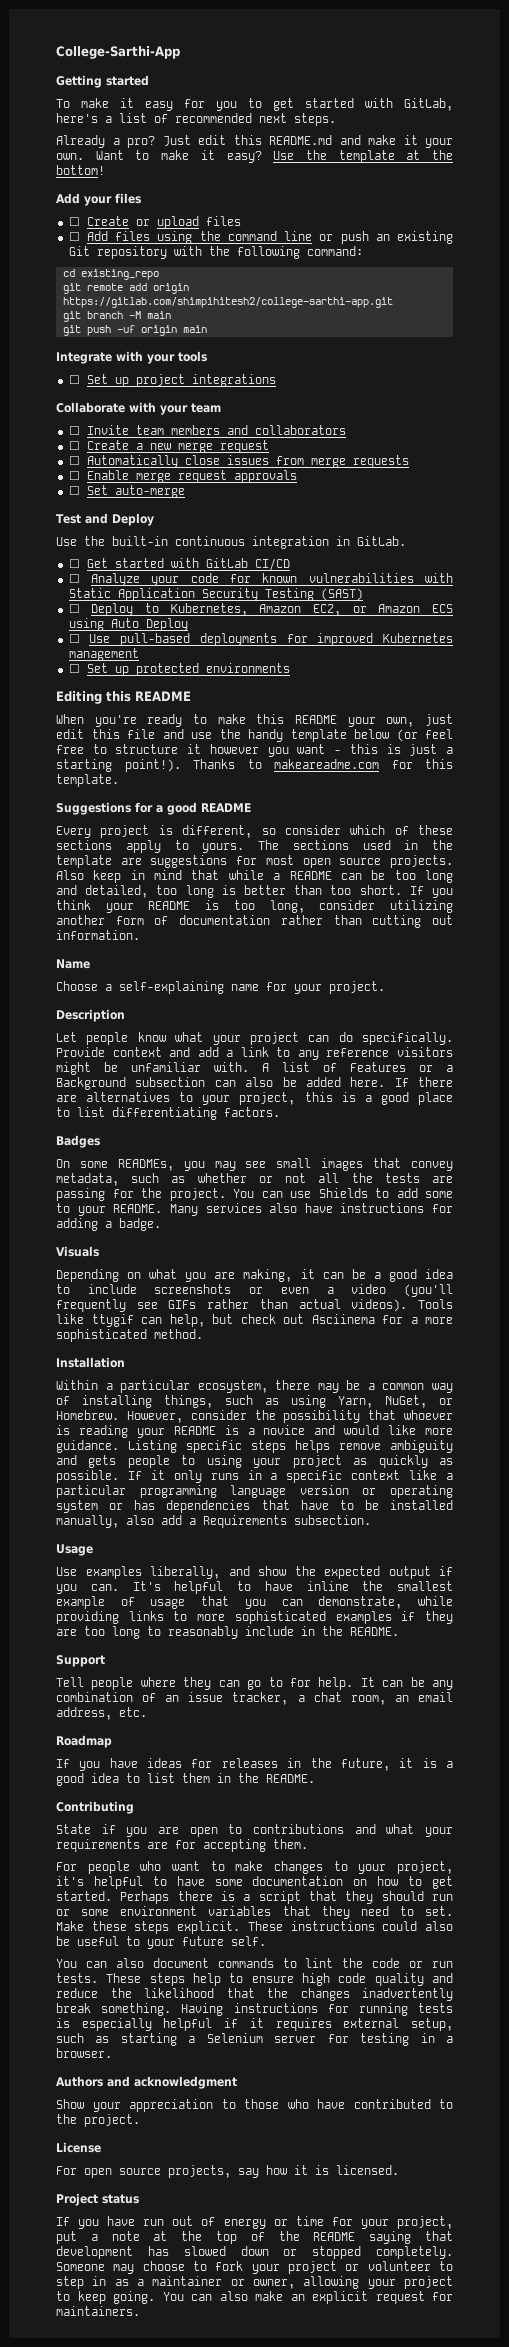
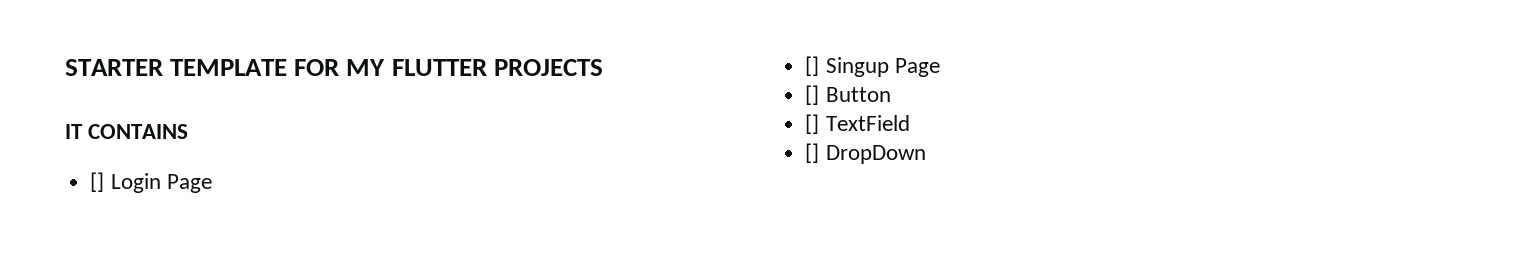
- College-Sarthi-App
- Getting started
- To make it easy for you to get started with GitLab, here's a list of recommended next steps.
- Already a pro? Just edit this README.md and make it your own. Want to make it easy? Use the template at the bottom!
- Add your files
- ☐ Create or upload files
- ☐ Add files using the command line or push an existing Git repository with the following command:
- cd existing_repo
- git remote add origin https://gitlab.com/shimpihitesh2/college-sarthi-app.git
- git branch -M main
- git push -uf origin main
- Integrate with your tools
- ☐ Set up project integrations
- Collaborate with your team
- ☐ Invite team members and collaborators
- ☐ Create a new merge request
- ☐ Automatically close issues from merge requests
- ☐ Enable merge request approvals
- ☐ Set auto-merge
- Test and Deploy
- Use the built-in continuous integration in GitLab.
- ☐ Get started with GitLab CI/CD
- ☐ Analyze your code for known vulnerabilities with Static Application Security Testing (SAST)
- ☐ Deploy to Kubernetes, Amazon EC2, or Amazon ECS using Auto Deploy
- ☐ Use pull-based deployments for improved Kubernetes management
- ☐ Set up protected environments
- Editing this README
- When you're ready to make this README your own, just edit this file and use the handy template below (or feel free to structure it however you want - this is just a starting point!). Thanks to makeareadme.com for this template.
- Suggestions for a good README
- Every project is different, so consider which of these sections apply to yours. The sections used in the template are suggestions for most open source projects. Also keep in mind that while a README can be too long and detailed, too long is better than too short. If you think your README is too long, consider utilizing another form of documentation rather than cutting out information.
- Name
- Choose a self-explaining name for your project.
- Description
- Let people know what your project can do specifically. Provide context and add a link to any reference visitors might be unfamiliar with. A list of Features or a Background subsection can also be added here. If there are alternatives to your project, this is a good place to list differentiating factors.
- Badges
- On some READMEs, you may see small images that convey metadata, such as whether or not all the tests are passing for the project. You can use Shields to add some to your README. Many services also have instructions for adding a badge.
- Visuals
- Depending on what you are making, it can be a good idea to include screenshots or even a video (you'll frequently see GIFs rather than actual videos). Tools like ttygif can help, but check out Asciinema for a more sophisticated method.
- Installation
- Within a particular ecosystem, there may be a common way of installing things, such as using Yarn, NuGet, or Homebrew. However, consider the possibility that whoever is reading your README is a novice and would like more guidance. Listing specific steps helps remove ambiguity and gets people to using your project as quickly as possible. If it only runs in a specific context like a particular programming language version or operating system or has dependencies that have to be installed manually, also add a Requirements subsection.
- Usage
- Use examples liberally, and show the expected output if you can. It's helpful to have inline the smallest example of usage that you can demonstrate, while providing links to more sophisticated examples if they are too long to reasonably include in the README.
- Support
- Tell people where they can go to for help. It can be any combination of an issue tracker, a chat room, an email address, etc.
- Roadmap
- If you have ideas for releases in the future, it is a good idea to list them in the README.
- Contributing
- State if you are open to contributions and what your requirements are for accepting them.
- For people who want to make changes to your project, it's helpful to have some documentation on how to get started. Perhaps there is a script that they should run or some environment variables that they need to set. Make these steps explicit. These instructions could also be useful to your future self.
- You can also document commands to lint the code or run tests. These steps help to ensure high code quality and reduce the likelihood that the changes inadvertently break something. Having instructions for running tests is especially helpful if it requires external setup, such as starting a Selenium server for testing in a browser.
- Authors and acknowledgment
- Show your appreciation to those who have contributed to the project.
- License
- For open source projects, say how it is licensed.
- Project status
- If you have run out of energy or time for your project, put a note at the top of the README saying that development has slowed down or stopped completely. Someone may choose to fork your project or volunteer to step in as a maintainer or owner, allowing your project to keep going. You can also make an explicit request for maintainers.
+ STARTER TEMPLATE FOR MY FLUTTER PROJECTS
+ IT CONTAINS
+ [] Login Page
+ [] Singup Page
+ [] Button
+ [] TextField
+ [] DropDown

